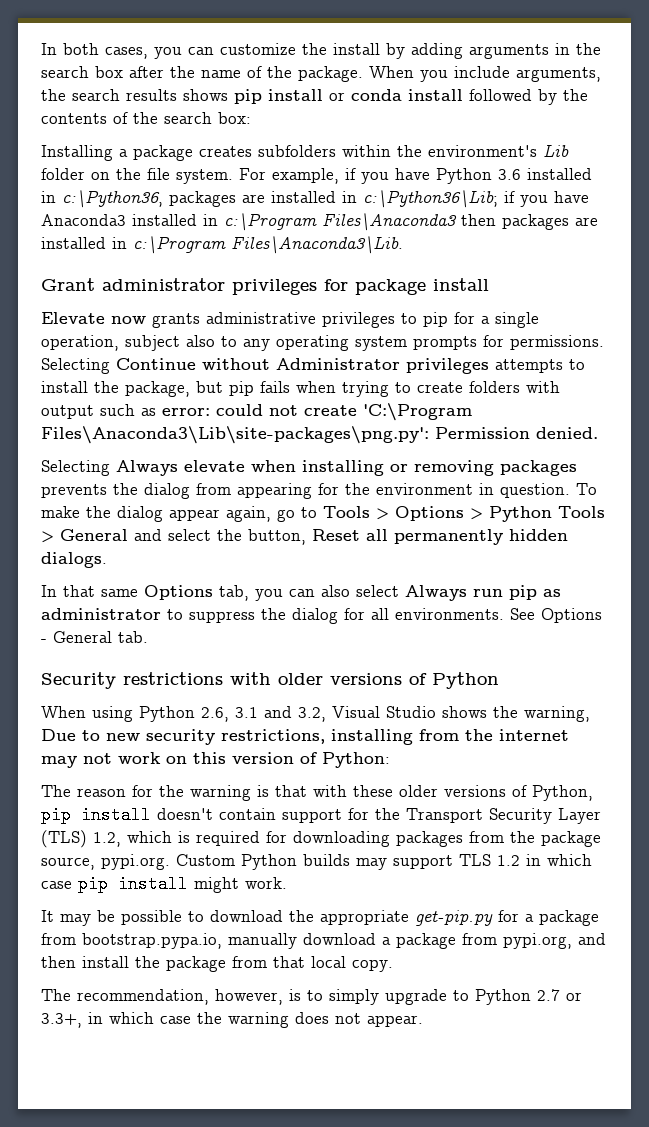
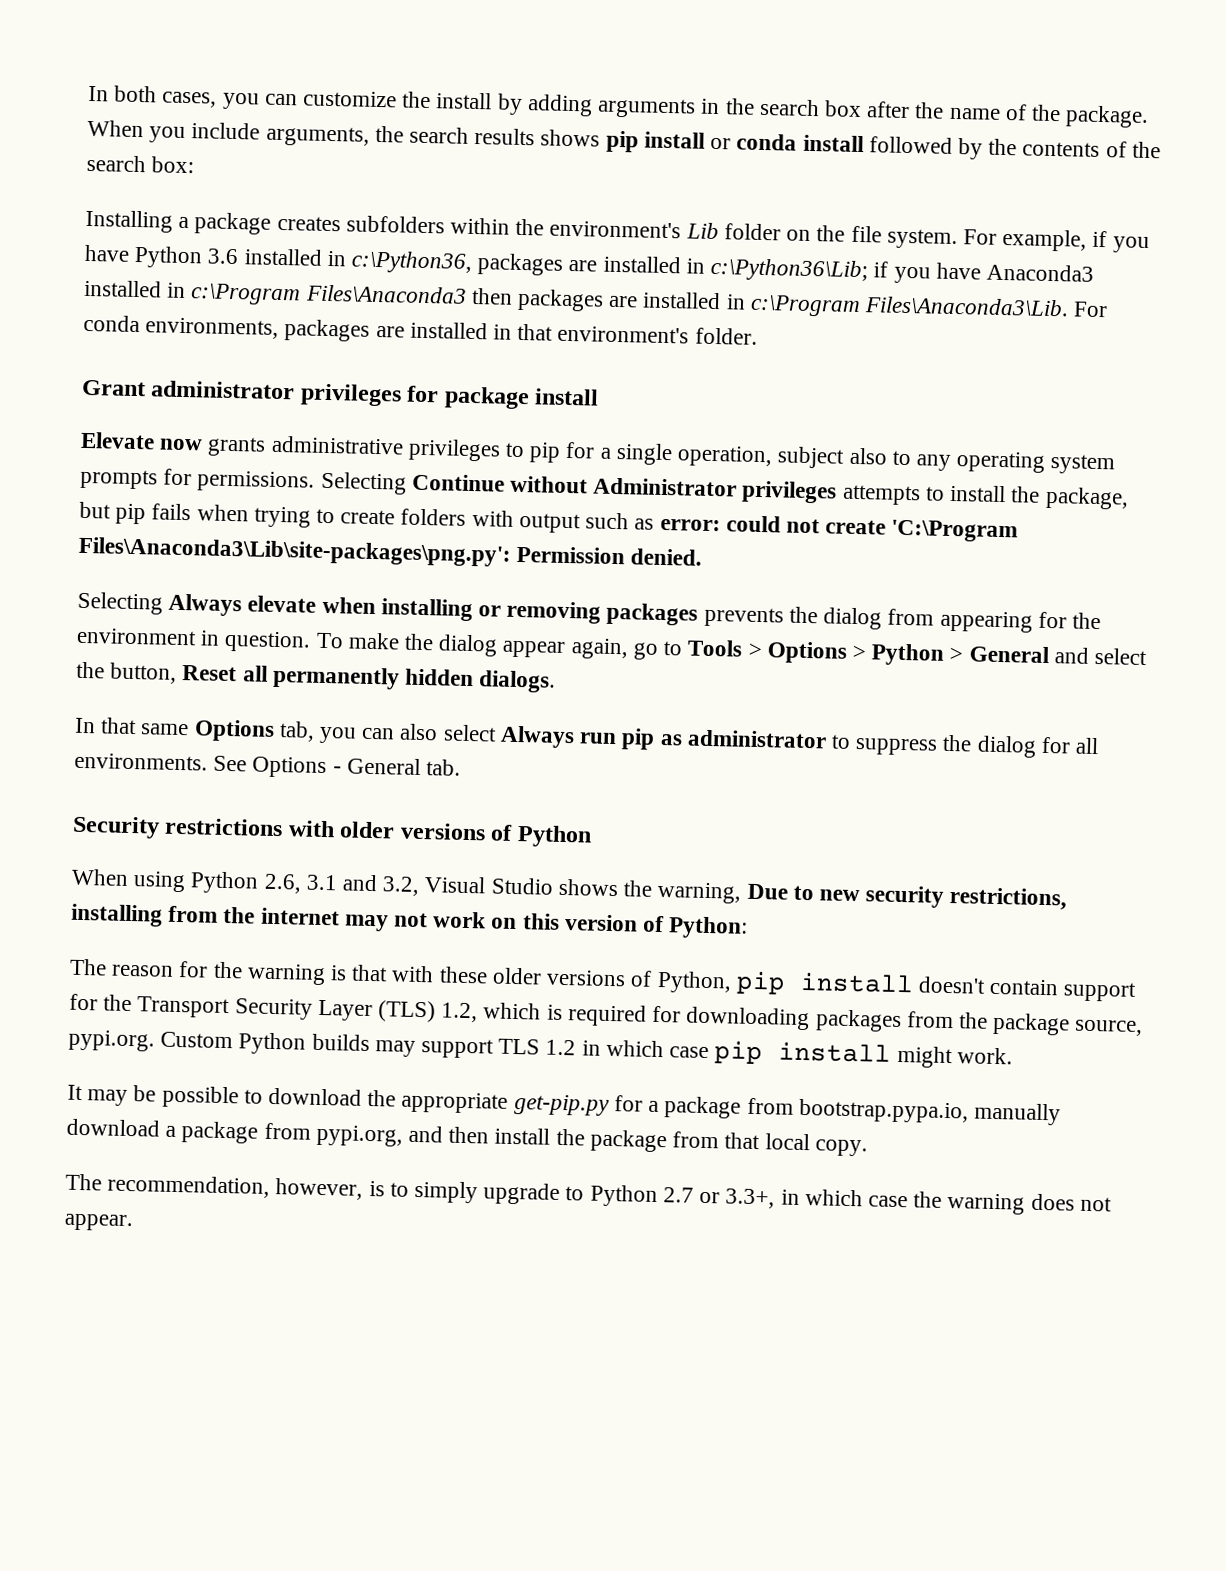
+ For conda environments, packages are installed in that environment's folder.
- To make the dialog appear again, go to Tools > Options > Python Tools > General and select the button, Reset all permanently hidden dialogs.
+ To make the dialog appear again, go to Tools > Options > Python > General and select the button, Reset all permanently hidden dialogs.

